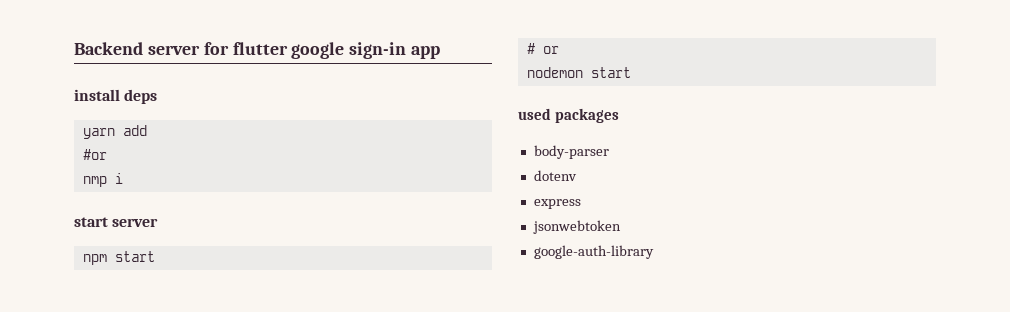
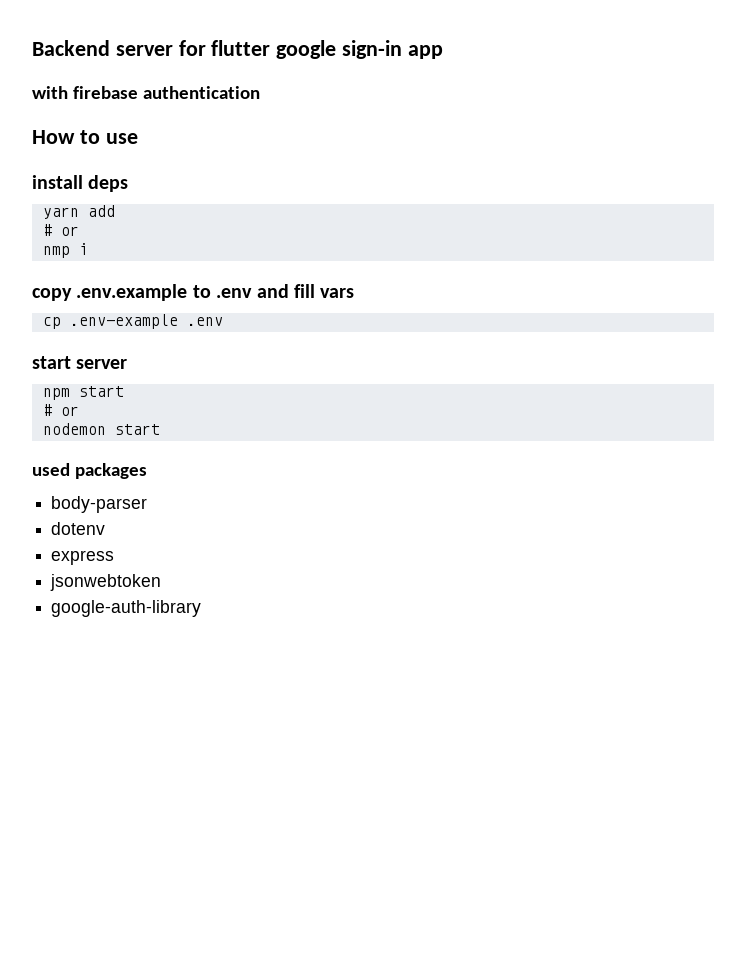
+ with firebase authentication
+ How to use
  yarn add
- #or
+ # or
+ copy .env.example to .env and fill vars
+ cp .env-example .env

